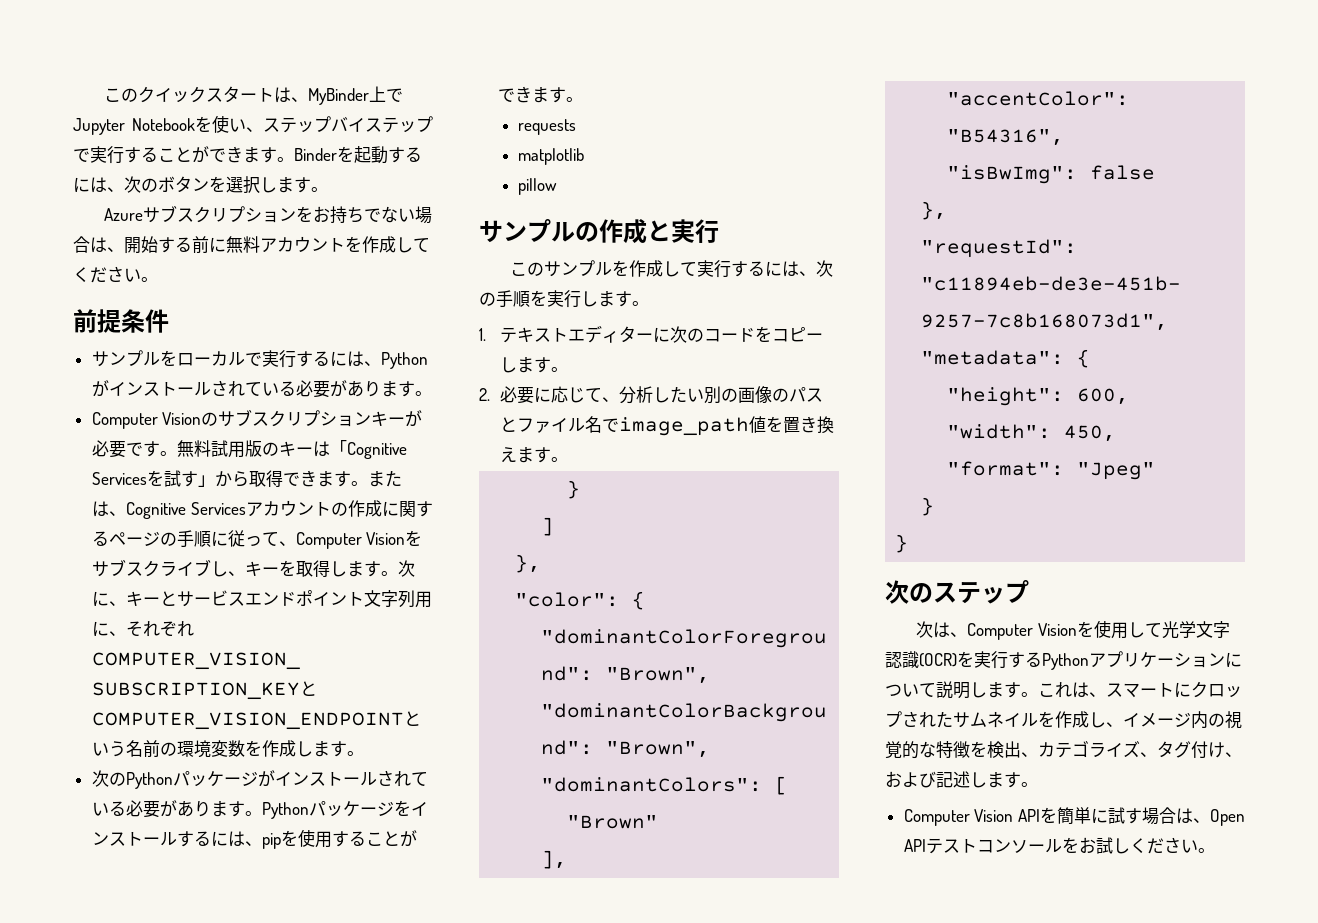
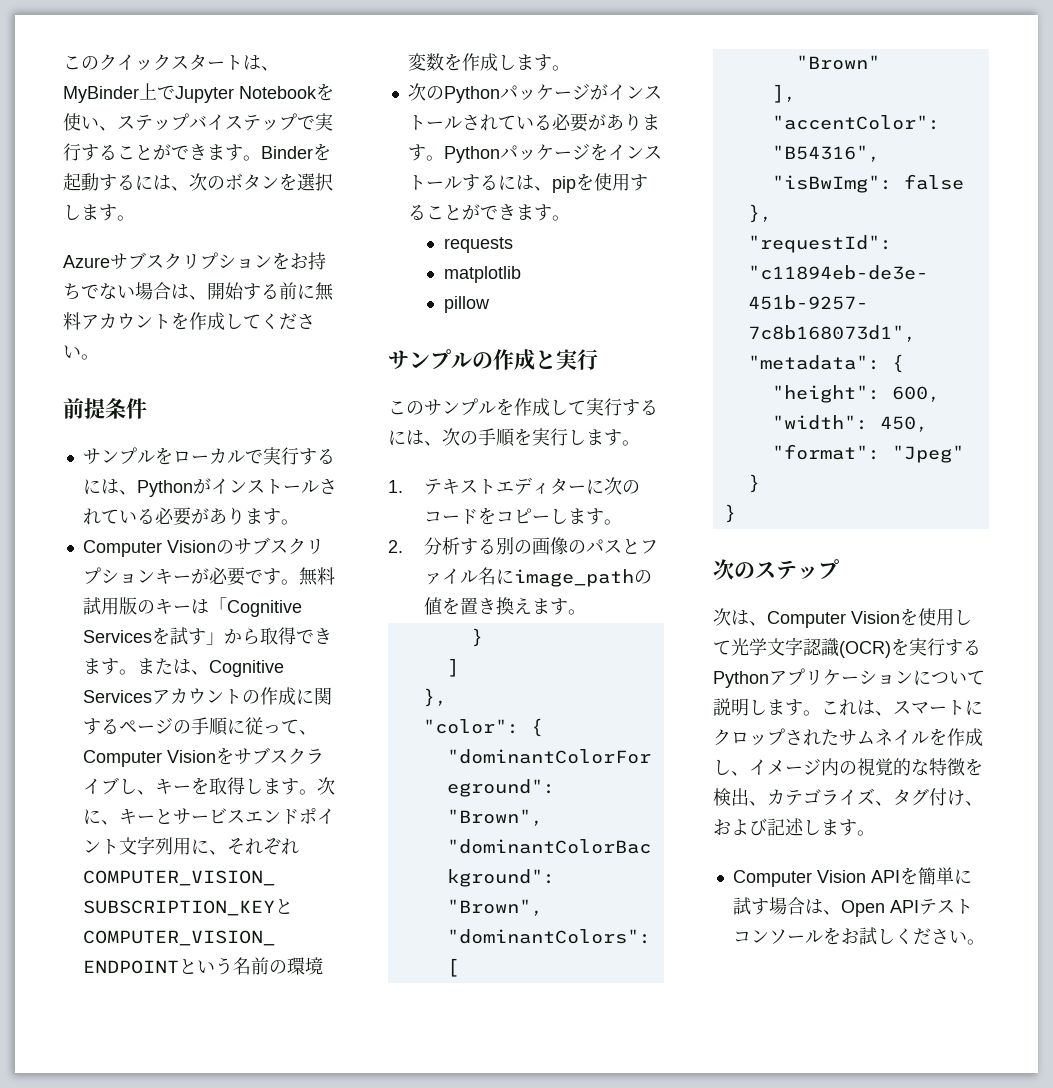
- 2.必要に応じて、分析したい別の画像のパスとファイル名でimage_path値を置き換えます。
+ 2.分析する別の画像のパスとファイル名にimage_pathの値を置き換えます。

